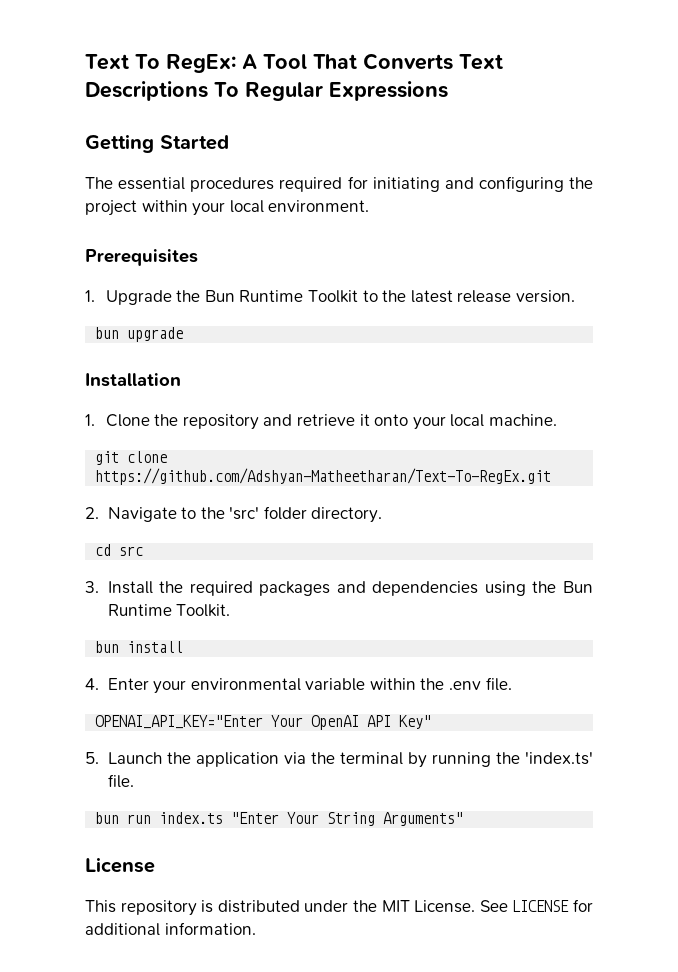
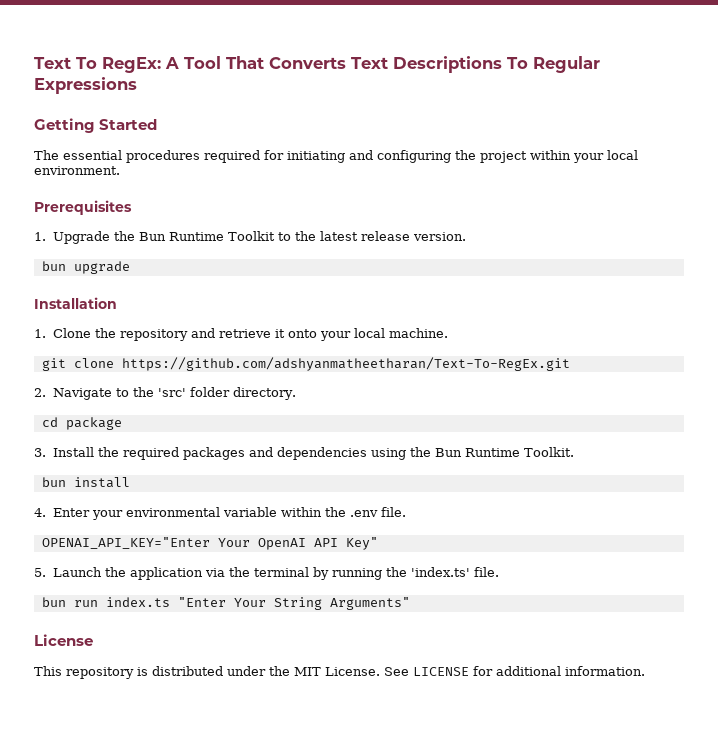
- git clone https://github.com/Adshyan-Matheetharan/Text-To-RegEx.git
+ git clone https://github.com/adshyanmatheetharan/Text-To-RegEx.git
- cd src
+ cd package

